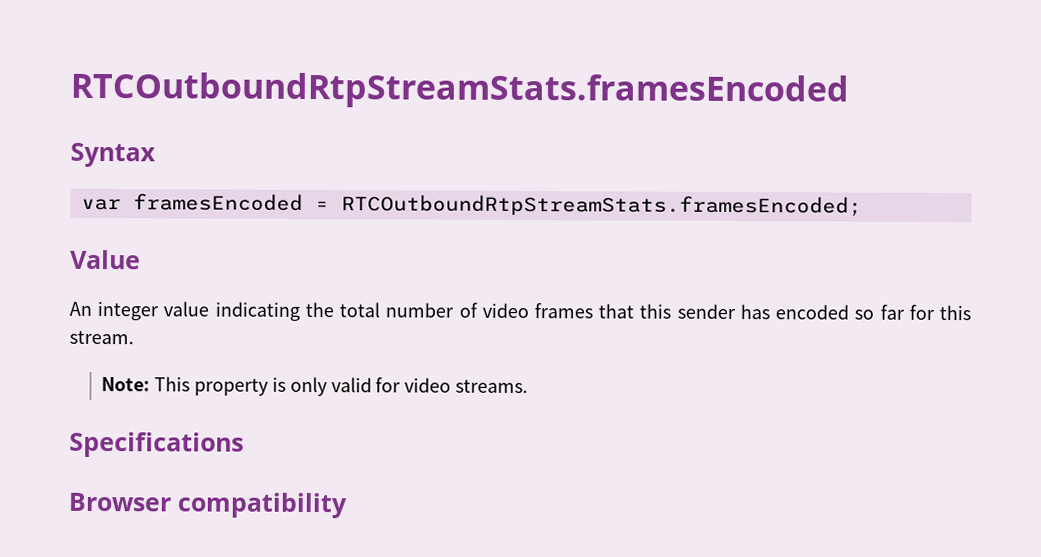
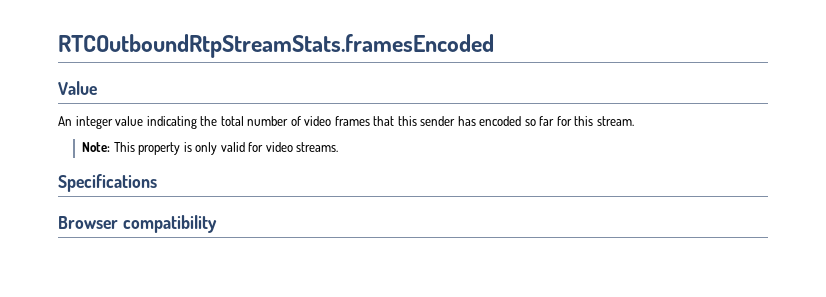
- Syntax
- var framesEncoded = RTCOutboundRtpStreamStats.framesEncoded;

